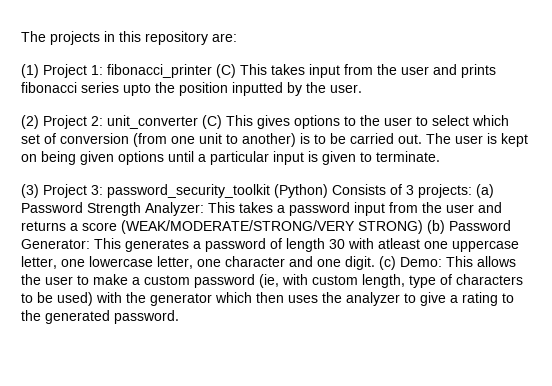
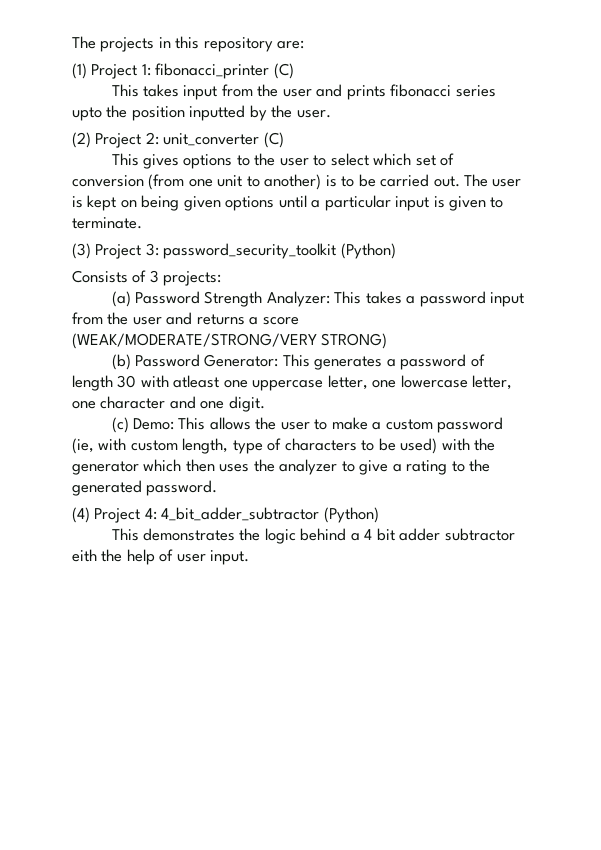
- (1) Project 1: fibonacci_printer (C) This takes input from the user and prints fibonacci series upto the position inputted by the user.
+ (1) Project 1: fibonacci_printer (C)
+ This takes input from the user and prints fibonacci series upto the position inputted by the user.
- (2) Project 2: unit_converter (C) This gives options to the user to select which set of conversion (from one unit to another) is to be carried out.
+ (2) Project 2: unit_converter (C)
+ This gives options to the user to select which set of conversion (from one unit to another) is to be carried out.
- password_security_toolkit (Python) Consists of 3 projects: (a) Password Strength Analyzer:
+ password_security_toolkit (Python)
+ Consists of 3 projects:
+ (a) Password Strength Analyzer:
- This takes a password input from the user and returns a score (WEAK/MODERATE/STRONG/VERY STRONG) (b) Password Generator:
+ This takes a password input from the user and returns a score (WEAK/MODERATE/STRONG/VERY STRONG)
+ (b) Password Generator:
- This generates a password of length 30 with atleast one uppercase letter, one lowercase letter, one character and one digit. (c) Demo:
+ This generates a password of length 30 with atleast one uppercase letter, one lowercase letter, one character and one digit.
+ (c) Demo:
+ (4) Project 4: 4_bit_adder_subtractor (Python)
+ This demonstrates the logic behind a 4 bit adder subtractor eith the help of user input.

